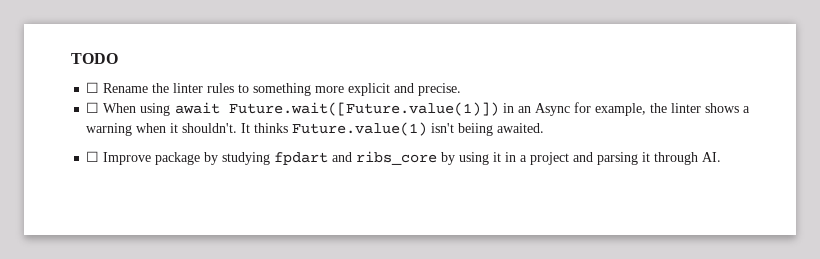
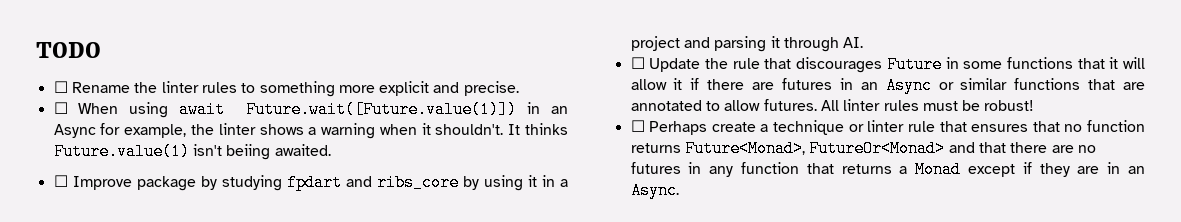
+ ☐ Update the rule that discourages Future in some functions that it will allow it if there are futures in an Async or similar functions that are annotated to allow futures. All linter rules must be robust!
+ ☐ Perhaps create a technique or linter rule that ensures that no function returns Future<Monad>, FutureOr<Monad> and that there are no futures in any function that returns a Monad except if they are in an Async.

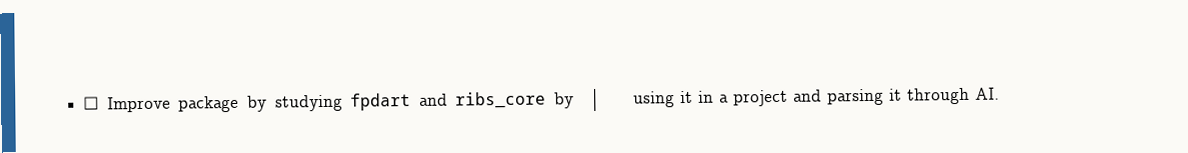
- TODO
- ☐ Rename the linter rules to something more explicit and precise.
- ☐ When using await Future.wait([Future.value(1)]) in an Async for example, the linter shows a warning when it shouldn't. It thinks Future.value(1) isn't beiing awaited.
- ☐ Update the rule that discourages Future in some functions that it will allow it if there are futures in an Async or similar functions that are annotated to allow futures. All linter rules must be robust!
- ☐ Perhaps create a technique or linter rule that ensures that no function returns Future<Monad>, FutureOr<Monad> and that there are no futures in any function that returns a Monad except if they are in an Async.

